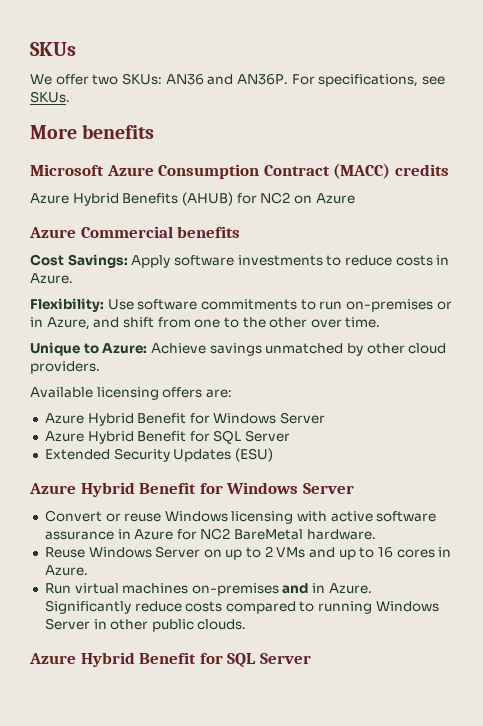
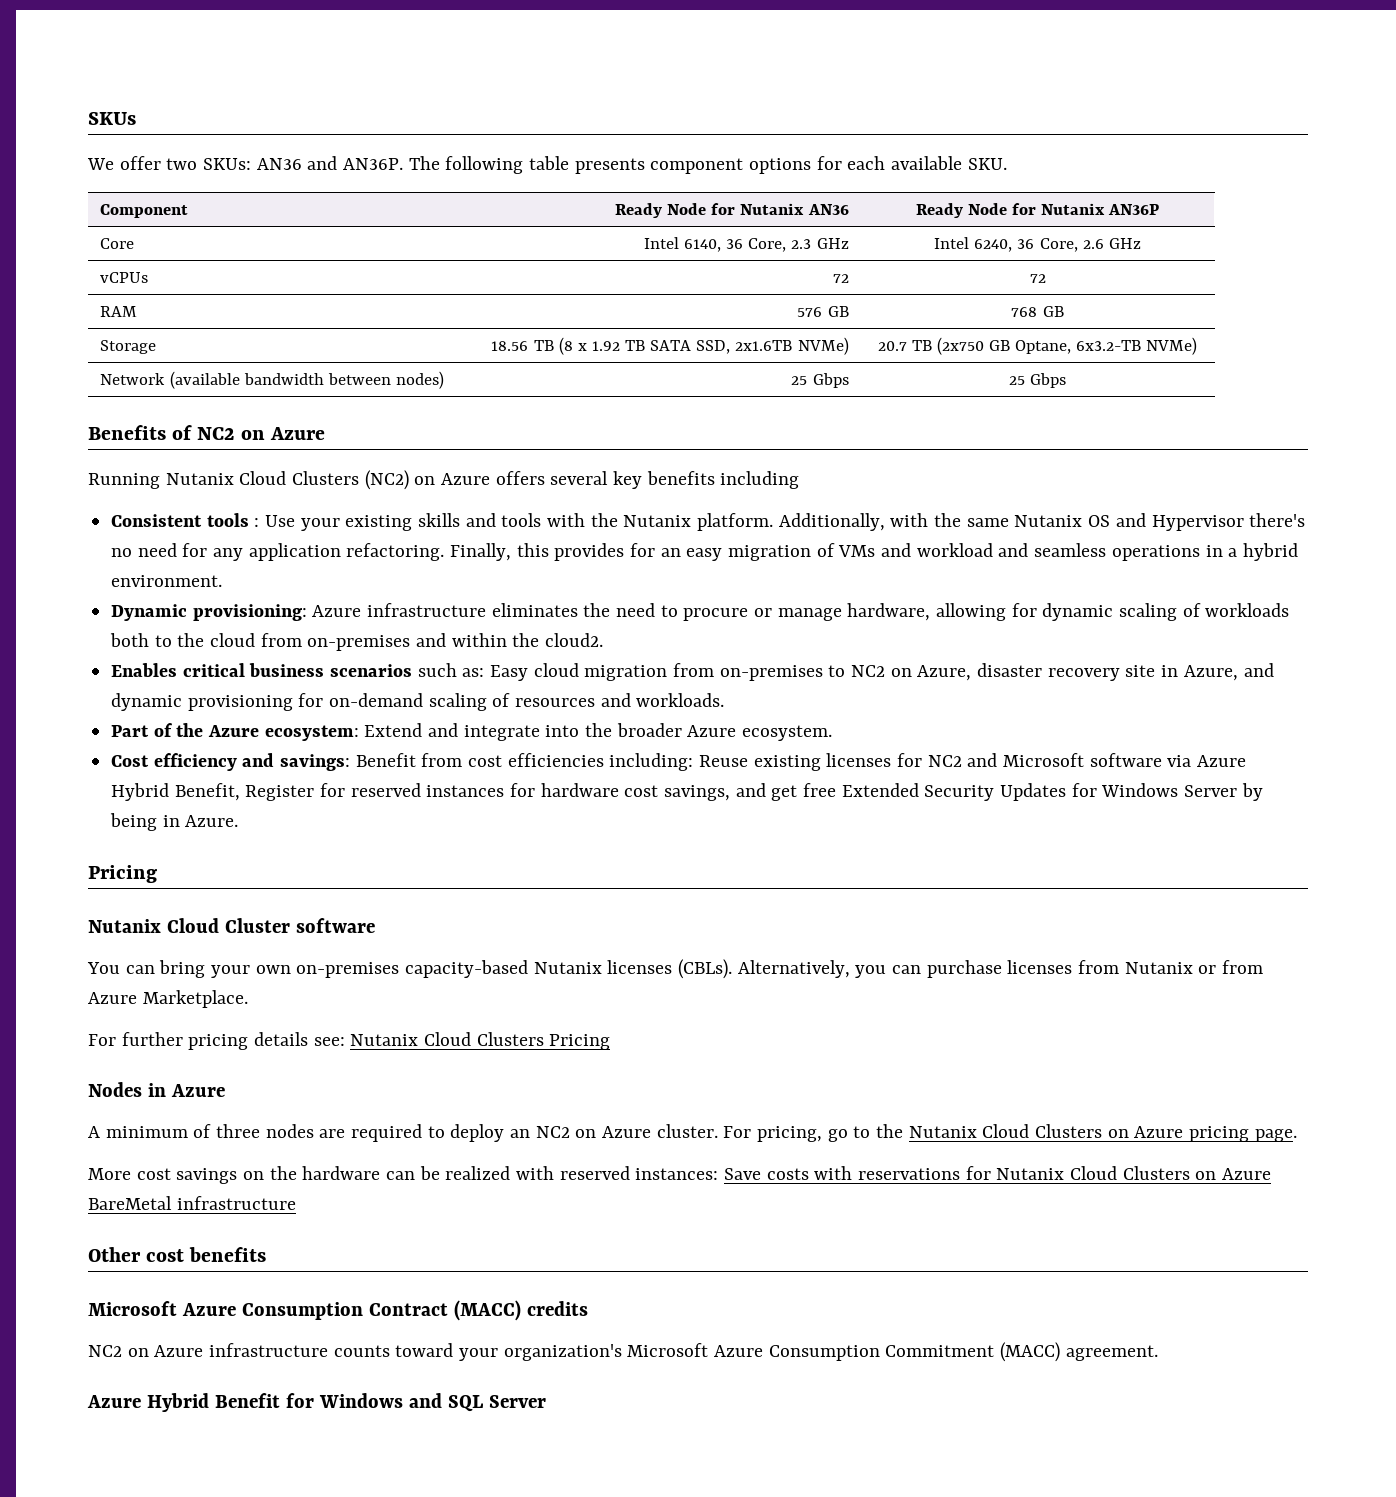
- For specifications, see SKUs.
- More benefits
+ The following table presents component options for each available SKU.
+ Component | Ready Node for Nutanix AN36 | Ready Node for Nutanix AN36P
+ Core | Intel 6140, 36 Core, 2.3 GHz | Intel 6240, 36 Core, 2.6 GHz
+ vCPUs | 72 | 72
+ RAM | 576 GB | 768 GB
+ Storage | 18.56 TB (8 x 1.92 TB SATA SSD, 2x1.6TB NVMe) | 20.7 TB (2x750 GB Optane, 6x3.2-TB NVMe)
+ Network (available bandwidth between nodes) | 25 Gbps | 25 Gbps
+ Benefits of NC2 on Azure
+ Running Nutanix Cloud Clusters (NC2) on Azure offers several key benefits including
+ Consistent tools : Use your existing skills and tools with the Nutanix platform. Additionally, with the same Nutanix OS and Hypervisor there's no need for any application refactoring. Finally, this provides for an easy migration of VMs and workload and seamless operations in a hybrid environment.
+ Dynamic provisioning: Azure infrastructure eliminates the need to procure or manage hardware, allowing for dynamic scaling of workloads both to the cloud from on-premises and within the cloud2.
+ Enables critical business scenarios such as: Easy cloud migration from on-premises to NC2 on Azure, disaster recovery site in Azure, and dynamic provisioning for on-demand scaling of resources and workloads.
+ Part of the Azure ecosystem: Extend and integrate into the broader Azure ecosystem.
+ Cost efficiency and savings: Benefit from cost efficiencies including: Reuse existing licenses for NC2 and Microsoft software via Azure Hybrid Benefit, Register for reserved instances for hardware cost savings, and get free Extended Security Updates for Windows Server by being in Azure.
+ Pricing
+ Nutanix Cloud Cluster software
+ You can bring your own on-premises capacity-based Nutanix licenses (CBLs). Alternatively, you can purchase licenses from Nutanix or from Azure Marketplace.
+ For further pricing details see: Nutanix Cloud Clusters Pricing
+ Nodes in Azure
+ A minimum of three nodes are required to deploy an NC2 on Azure cluster. For pricing, go to the Nutanix Cloud Clusters on Azure pricing page.
+ More cost savings on the hardware can be realized with reserved instances: Save costs with reservations for Nutanix Cloud Clusters on Azure BareMetal infrastructure
+ Other cost benefits
- Azure Hybrid Benefits (AHUB) for NC2 on Azure
- Azure Commercial benefits
- Cost Savings: Apply software investments to reduce costs in Azure.
- Flexibility: Use software commitments to run on-premises or in Azure, and shift from one to the other over time.
- Unique to Azure: Achieve savings unmatched by other cloud providers.
- Available licensing offers are:
- Azure Hybrid Benefit for Windows Server
- Azure Hybrid Benefit for SQL Server
- Extended Security Updates (ESU)
- Azure Hybrid Benefit for Windows Server
- Convert or reuse Windows licensing with active software assurance in Azure for NC2 BareMetal hardware.
- Reuse Windows Server on up to 2 VMs and up to 16 cores in Azure.
- Run virtual machines on-premises and in Azure. Significantly reduce costs compared to running Windows Server in other public clouds.
- Azure Hybrid Benefit for SQL Server
+ NC2 on Azure infrastructure counts toward your organization's Microsoft Azure Consumption Commitment (MACC) agreement.
+ Azure Hybrid Benefit for Windows and SQL Server

